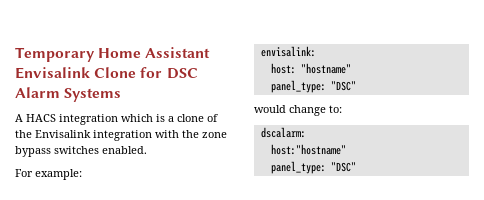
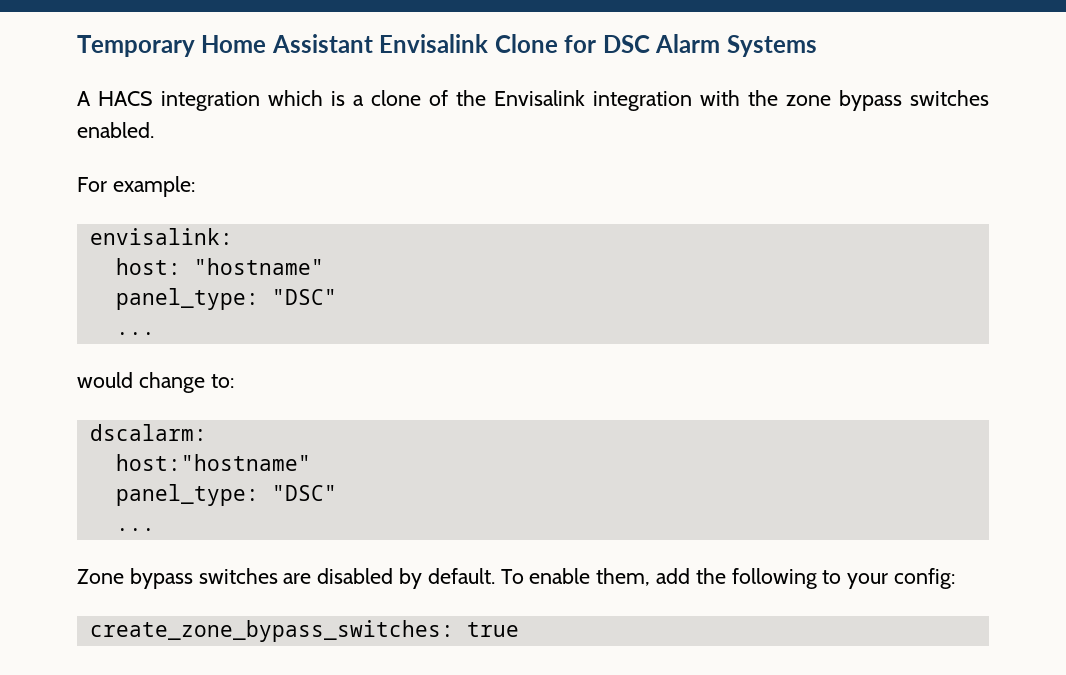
  host: "hostname"
  panel_type: "DSC"
+ ...
  host:"hostname"
  panel_type: "DSC"
+ ...
+ Zone bypass switches are disabled by default. To enable them, add the following to your config:
+ create_zone_bypass_switches: true

